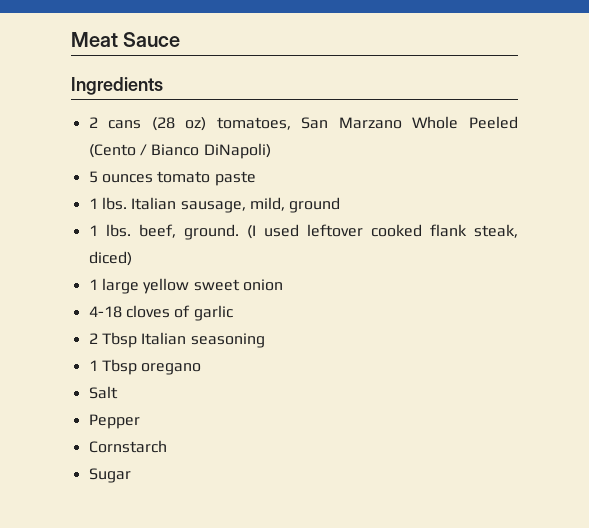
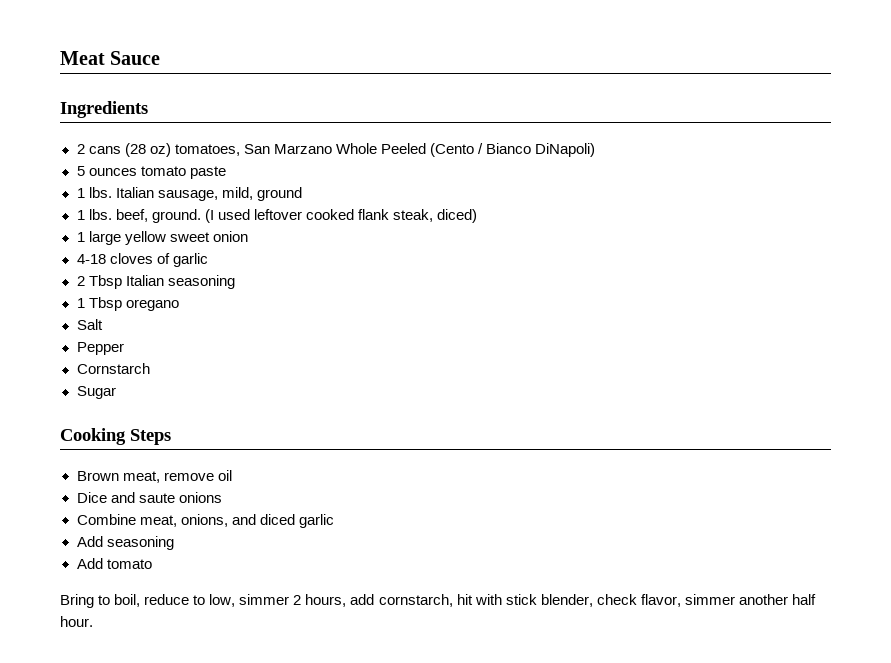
+ Cooking Steps
+ Brown meat, remove oil
+ Dice and saute onions
+ Combine meat, onions, and diced garlic
+ Add seasoning
+ Add tomato
+ Bring to boil, reduce to low, simmer 2 hours, add cornstarch, hit with stick blender, check flavor, simmer another half hour.

